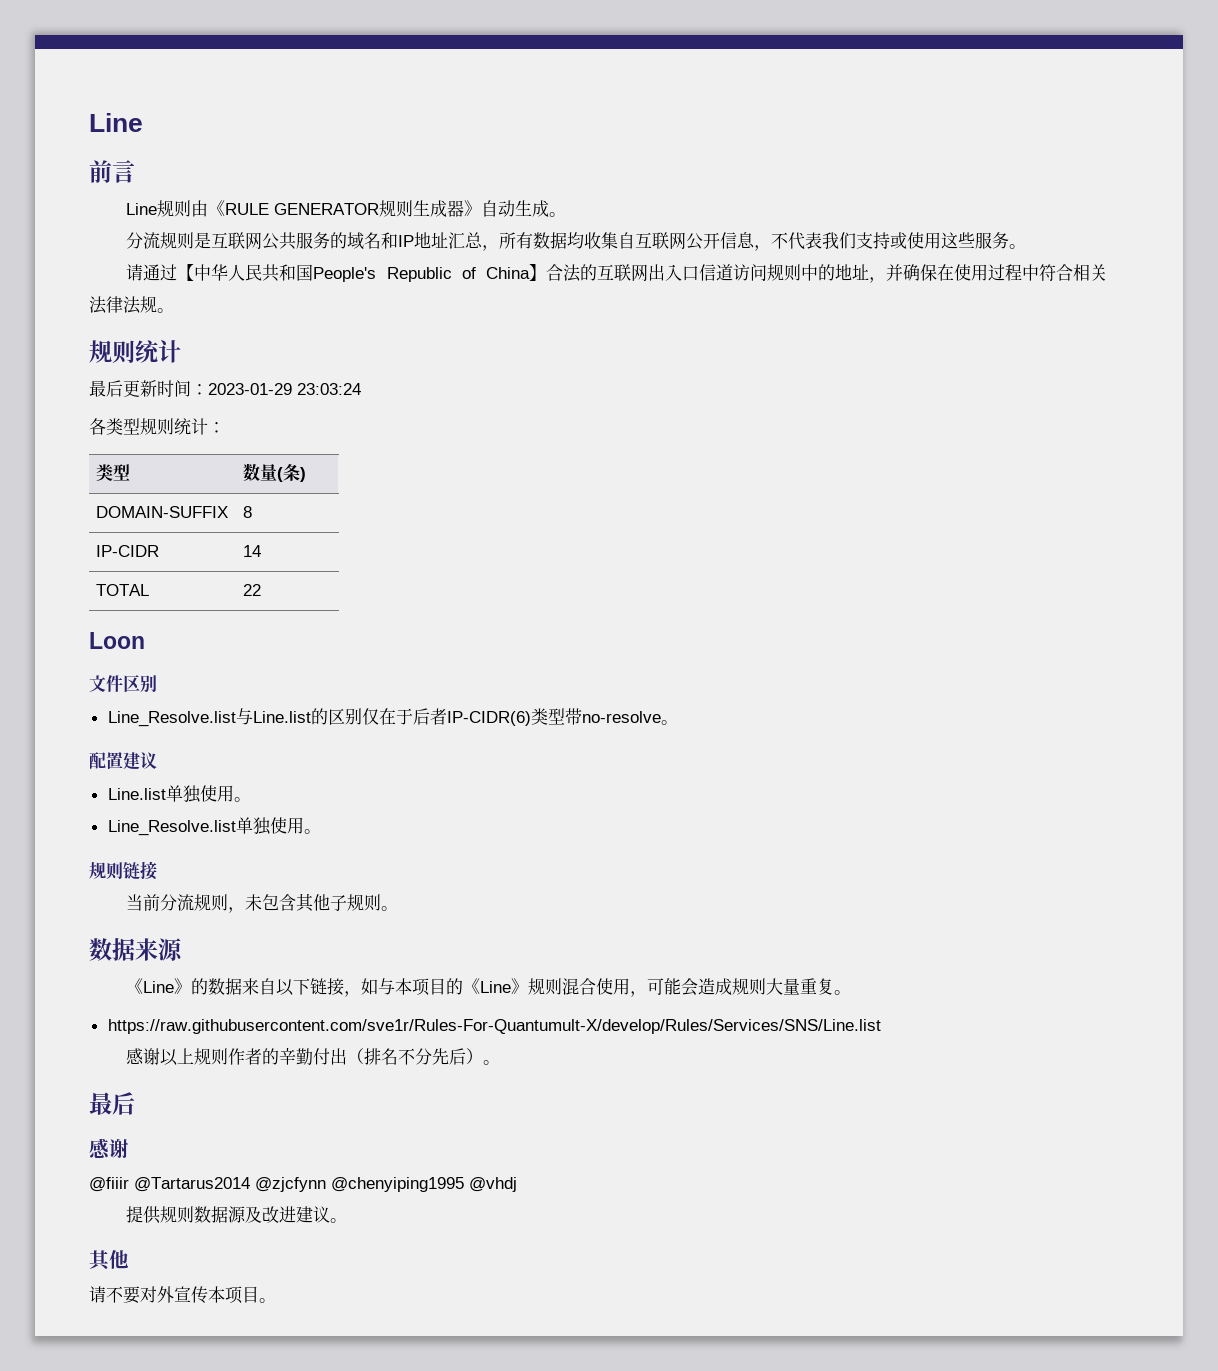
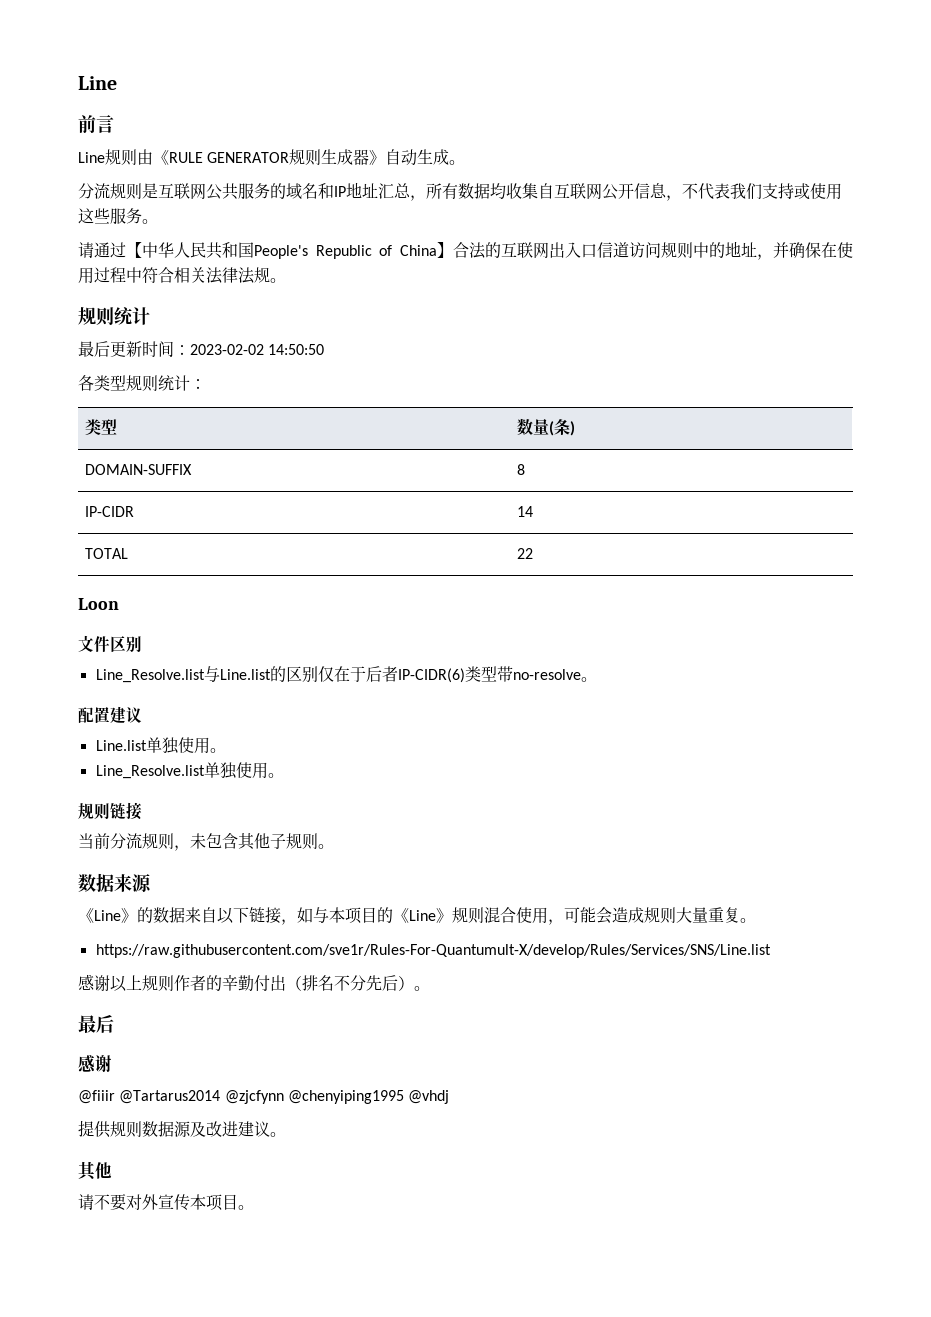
- 最后更新时间：2023-01-29 23:03:24
+ 最后更新时间：2023-02-02 14:50:50

